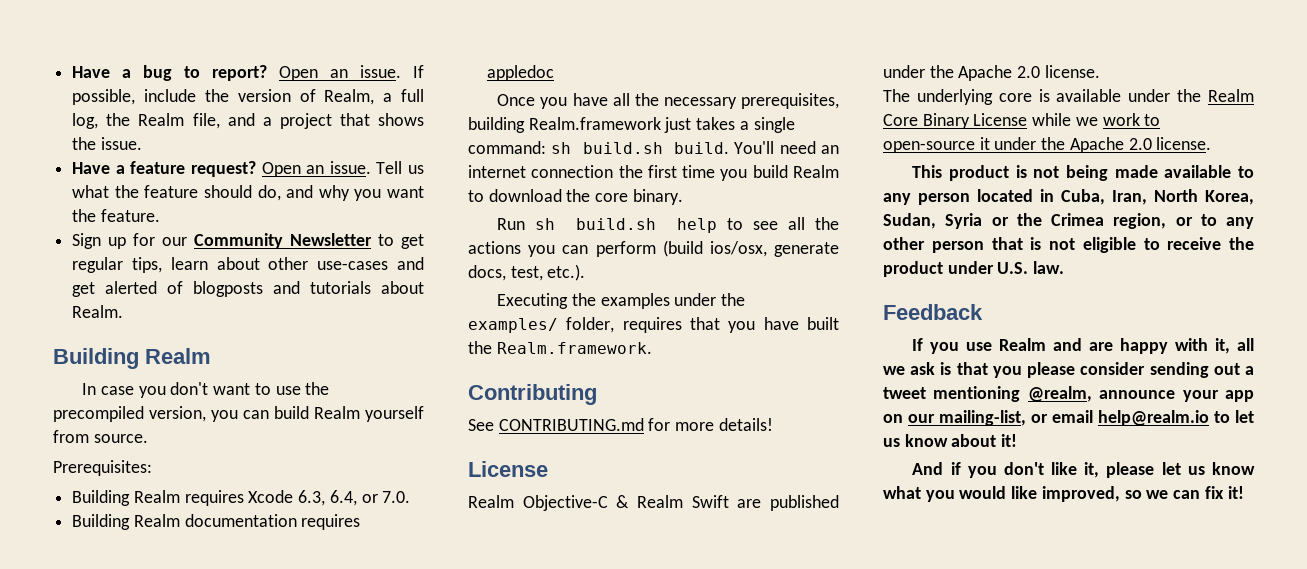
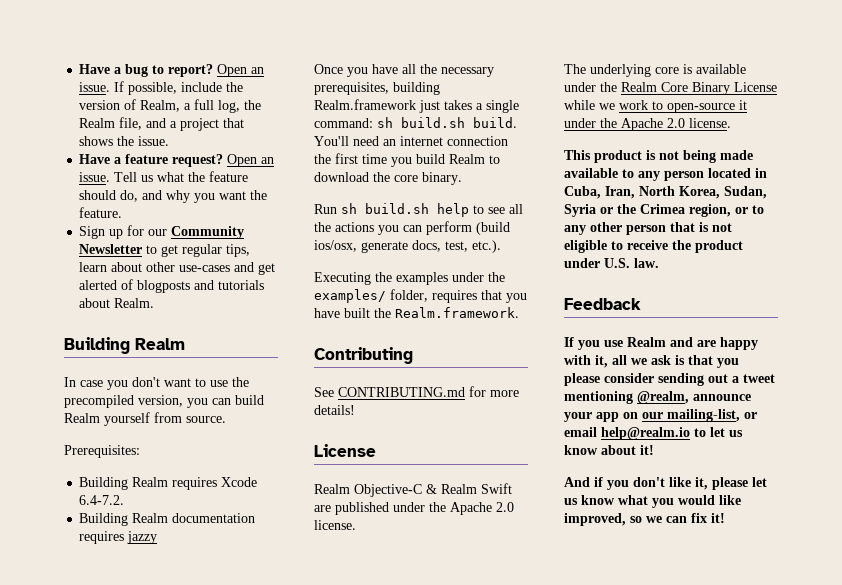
- Building Realm requires Xcode 6.3, 6.4, or 7.0.
+ Building Realm requires Xcode 6.4-7.2.
- Building Realm documentation requires appledoc
+ Building Realm documentation requires jazzy

